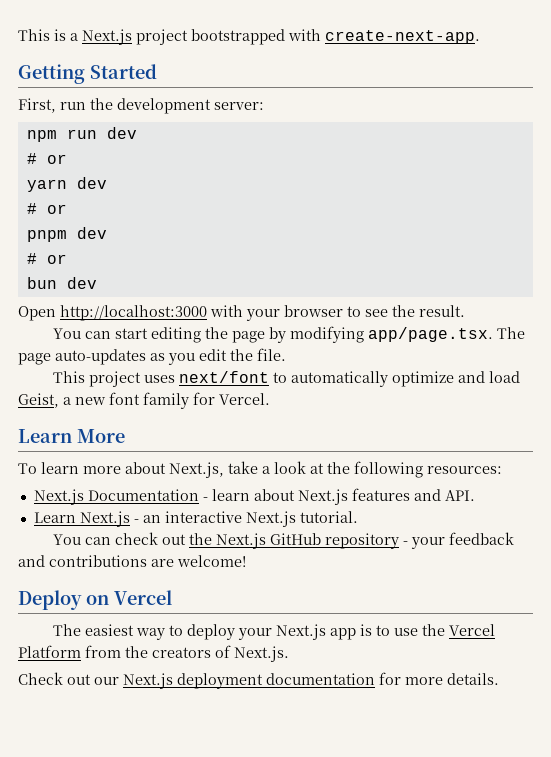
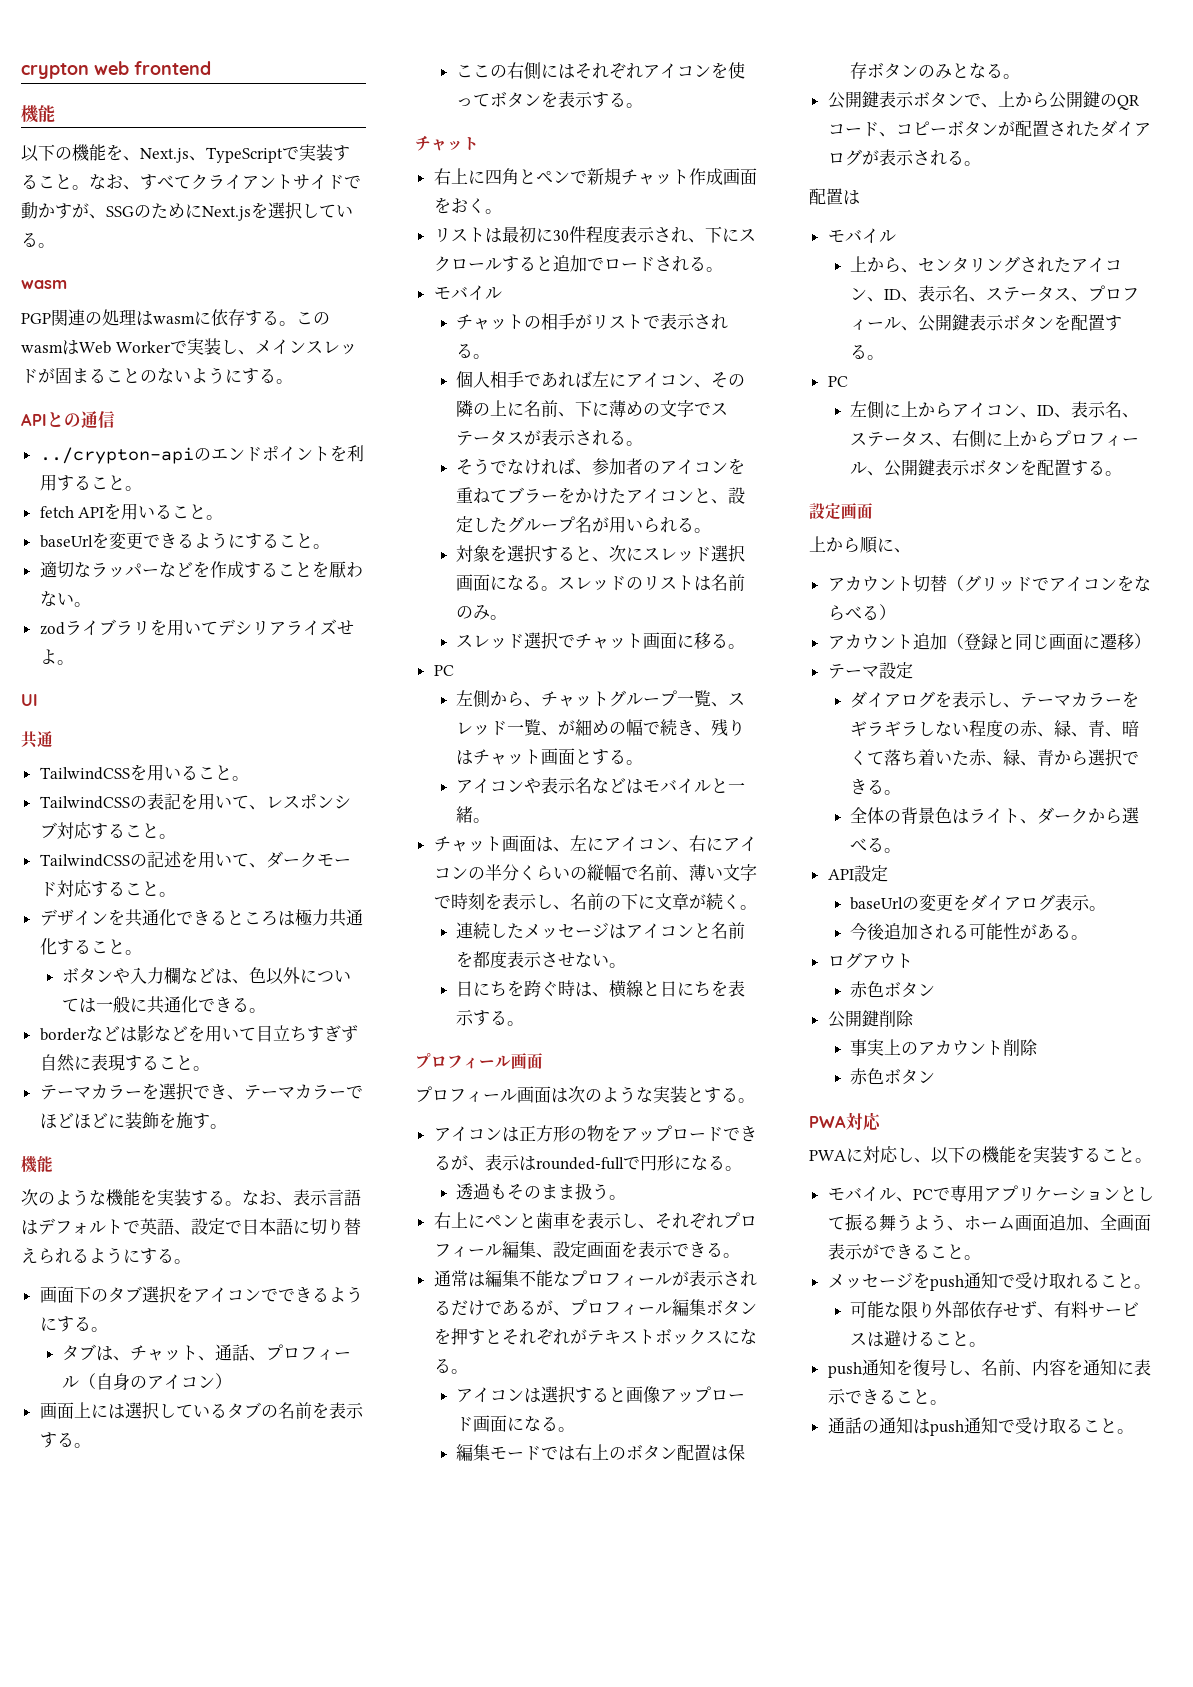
- This is a Next.js project bootstrapped with create-next-app.
- Getting Started
- First, run the development server:
- npm run dev
- # or
- yarn dev
- # or
- pnpm dev
- # or
- bun dev
- Open http://localhost:3000 with your browser to see the result.
- You can start editing the page by modifying app/page.tsx. The page auto-updates as you edit the file.
- This project uses next/font to automatically optimize and load Geist, a new font family for Vercel.
- Learn More
- To learn more about Next.js, take a look at the following resources:
- Next.js Documentation - learn about Next.js features and API.
- Learn Next.js - an interactive Next.js tutorial.
- You can check out the Next.js GitHub repository - your feedback and contributions are welcome!
- Deploy on Vercel
- The easiest way to deploy your Next.js app is to use the Vercel Platform from the creators of Next.js.
- Check out our Next.js deployment documentation for more details.
+ crypton web frontend
+ 機能
+ 以下の機能を、Next.js、TypeScriptで実装すること。なお、すべてクライアントサイドで動かすが、SSGのためにNext.jsを選択している。
+ wasm
+ PGP関連の処理はwasmに依存する。このwasmはWeb Workerで実装し、メインスレッドが固まることのないようにする。
+ APIとの通信
+ ../crypton-apiのエンドポイントを利用すること。
+ fetch APIを用いること。
+ baseUrlを変更できるようにすること。
+ 適切なラッパーなどを作成することを厭わない。
+ zodライブラリを用いてデシリアライズせよ。
+ UI
+ 共通
+ TailwindCSSを用いること。
+ TailwindCSSの表記を用いて、レスポンシブ対応すること。
+ TailwindCSSの記述を用いて、ダークモード対応すること。
+ デザインを共通化できるところは極力共通化すること。
+ ボタンや入力欄などは、色以外については一般に共通化できる。
+ borderなどは影などを用いて目立ちすぎず自然に表現すること。
+ テーマカラーを選択でき、テーマカラーでほどほどに装飾を施す。
+ 機能
+ 次のような機能を実装する。なお、表示言語はデフォルトで英語、設定で日本語に切り替えられるようにする。
+ 画面下のタブ選択をアイコンでできるようにする。
+ タブは、チャット、通話、プロフィール（自身のアイコン）
+ 画面上には選択しているタブの名前を表示する。
+ ここの右側にはそれぞれアイコンを使ってボタンを表示する。
+ チャット
+ 右上に四角とペンで新規チャット作成画面をおく。
+ リストは最初に30件程度表示され、下にスクロールすると追加でロードされる。
+ モバイル
+ チャットの相手がリストで表示される。
+ 個人相手であれば左にアイコン、その隣の上に名前、下に薄めの文字でステータスが表示される。
+ そうでなければ、参加者のアイコンを重ねてブラーをかけたアイコンと、設定したグループ名が用いられる。
+ 対象を選択すると、次にスレッド選択画面になる。スレッドのリストは名前のみ。
+ スレッド選択でチャット画面に移る。
+ PC
+ 左側から、チャットグループ一覧、スレッド一覧、が細めの幅で続き、残りはチャット画面とする。
+ アイコンや表示名などはモバイルと一緒。
+ チャット画面は、左にアイコン、右にアイコンの半分くらいの縦幅で名前、薄い文字で時刻を表示し、名前の下に文章が続く。
+ 連続したメッセージはアイコンと名前を都度表示させない。
+ 日にちを跨ぐ時は、横線と日にちを表示する。
+ プロフィール画面
+ プロフィール画面は次のような実装とする。
+ アイコンは正方形の物をアップロードできるが、表示はrounded-fullで円形になる。
+ 透過もそのまま扱う。
+ 右上にペンと歯車を表示し、それぞれプロフィール編集、設定画面を表示できる。
+ 通常は編集不能なプロフィールが表示されるだけであるが、プロフィール編集ボタンを押すとそれぞれがテキストボックスになる。
+ アイコンは選択すると画像アップロード画面になる。
+ 編集モードでは右上のボタン配置は保存ボタンのみとなる。
+ 公開鍵表示ボタンで、上から公開鍵のQRコード、コピーボタンが配置されたダイアログが表示される。
+ 配置は
+ モバイル
+ 上から、センタリングされたアイコン、ID、表示名、ステータス、プロフィール、公開鍵表示ボタンを配置する。
+ PC
+ 左側に上からアイコン、ID、表示名、ステータス、右側に上からプロフィール、公開鍵表示ボタンを配置する。
+ 設定画面
+ 上から順に、
+ アカウント切替（グリッドでアイコンをならべる）
+ アカウント追加（登録と同じ画面に遷移）
+ テーマ設定
+ ダイアログを表示し、テーマカラーをギラギラしない程度の赤、緑、青、暗くて落ち着いた赤、緑、青から選択できる。
+ 全体の背景色はライト、ダークから選べる。
+ API設定
+ baseUrlの変更をダイアログ表示。
+ 今後追加される可能性がある。
+ ログアウト
+ 赤色ボタン
+ 公開鍵削除
+ 事実上のアカウント削除
+ 赤色ボタン
+ PWA対応
+ PWAに対応し、以下の機能を実装すること。
+ モバイル、PCで専用アプリケーションとして振る舞うよう、ホーム画面追加、全画面表示ができること。
+ メッセージをpush通知で受け取れること。
+ 可能な限り外部依存せず、有料サービスは避けること。
+ push通知を復号し、名前、内容を通知に表示できること。
+ 通話の通知はpush通知で受け取ること。

